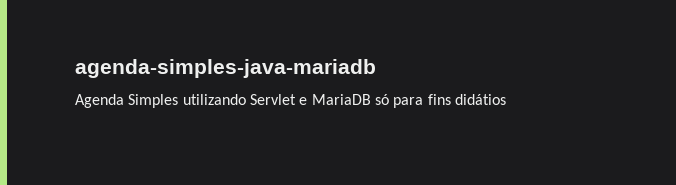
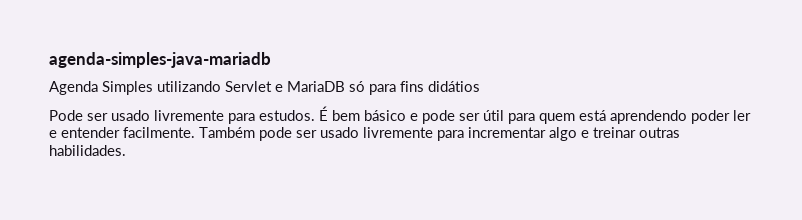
+ Pode ser usado livremente para estudos. É bem básico e pode ser útil para quem está aprendendo poder ler e entender facilmente. Também pode ser usado livremente para incrementar algo e treinar outras habilidades.

